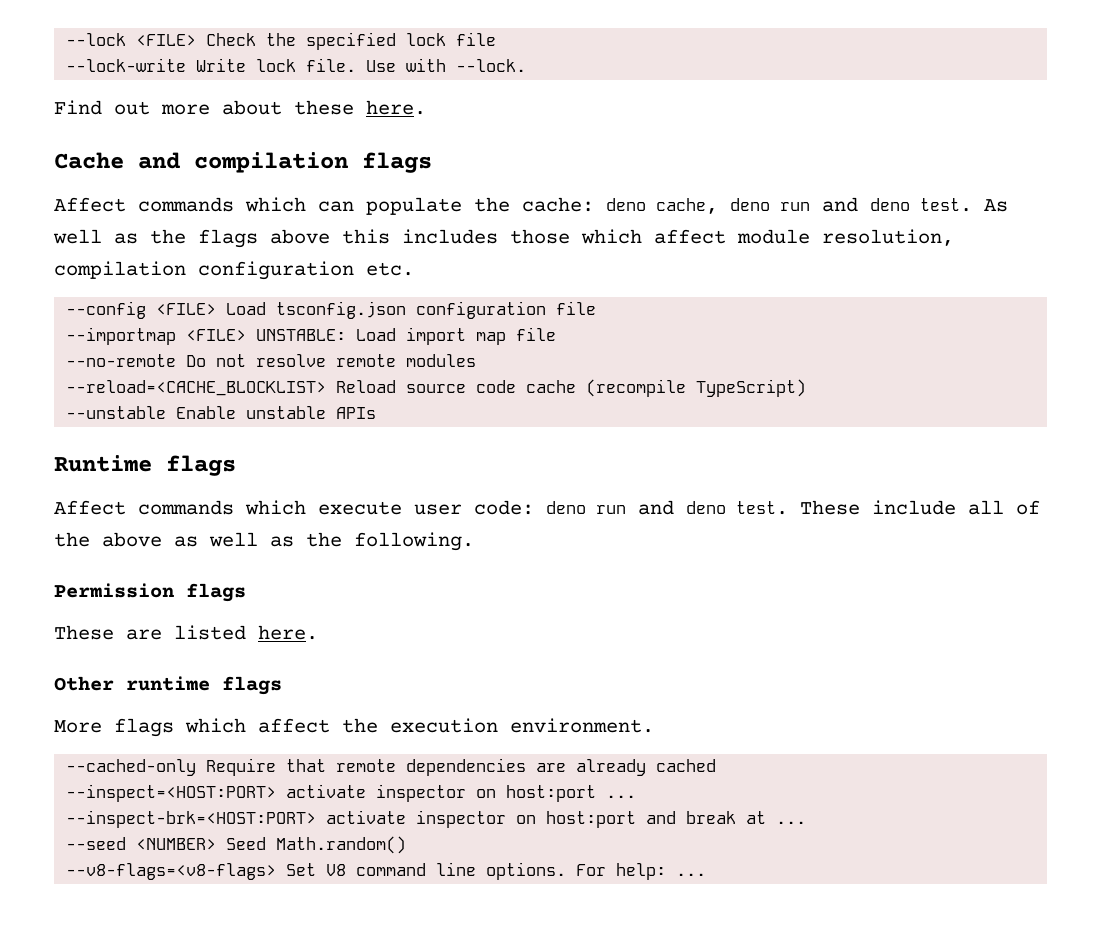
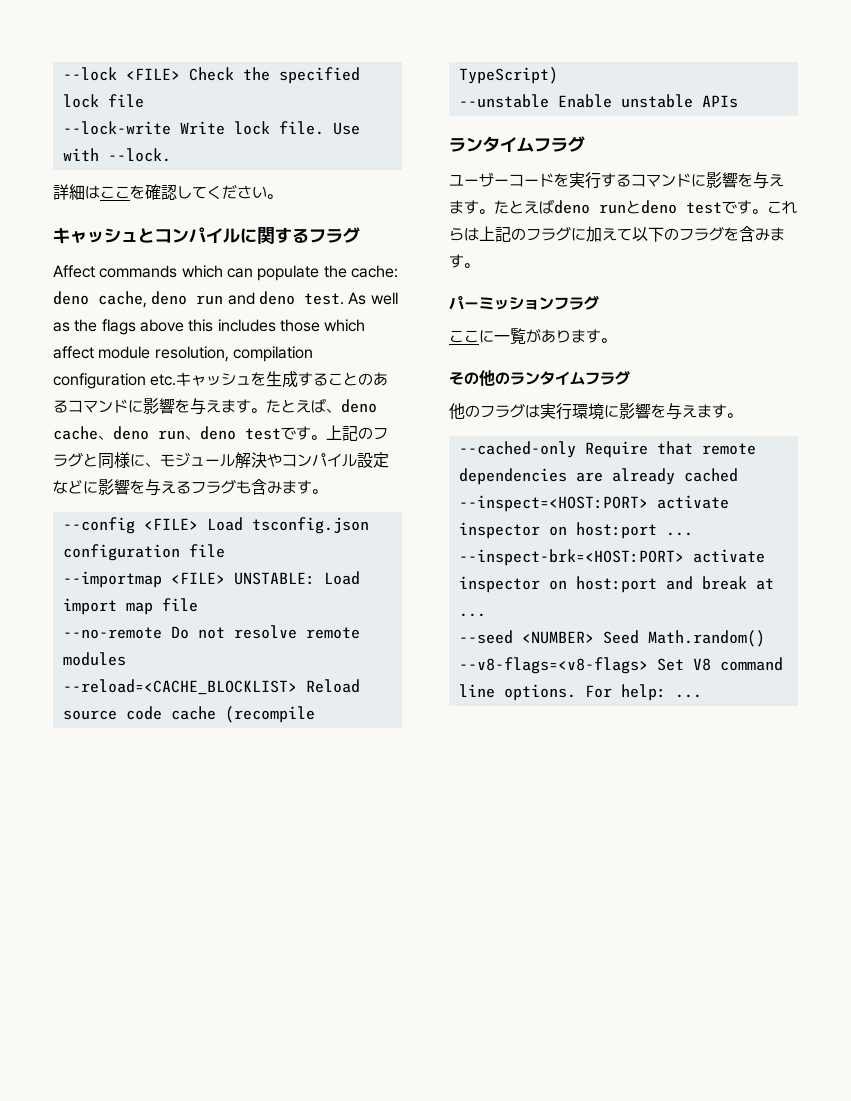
- Find out more about these here.
- Cache and compilation flags
+ 詳細はここを確認してください。
+ キャッシュとコンパイルに関するフラグ
- As well as the flags above this includes those which affect module resolution, compilation configuration etc.
+ As well as the flags above this includes those which affect module resolution, compilation configuration etc.キャッシュを生成することのあるコマンドに影響を与えます。たとえば、deno cache、deno run、deno testです。上記のフラグと同様に、モジュール解決やコンパイル設定などに影響を与えるフラグも含みます。
  --unstable Enable unstable APIs
- Runtime flags
- Affect commands which execute user code: deno run and deno test. These include all of the above as well as the following.
- Permission flags
- These are listed here.
- Other runtime flags
- More flags which affect the execution environment.
+ ランタイムフラグ
+ ユーザーコードを実行するコマンドに影響を与えます。たとえばdeno runとdeno testです。これらは上記のフラグに加えて以下のフラグを含みます。
+ パーミッションフラグ
+ ここに一覧があります。
+ その他のランタイムフラグ
+ 他のフラグは実行環境に影響を与えます。

